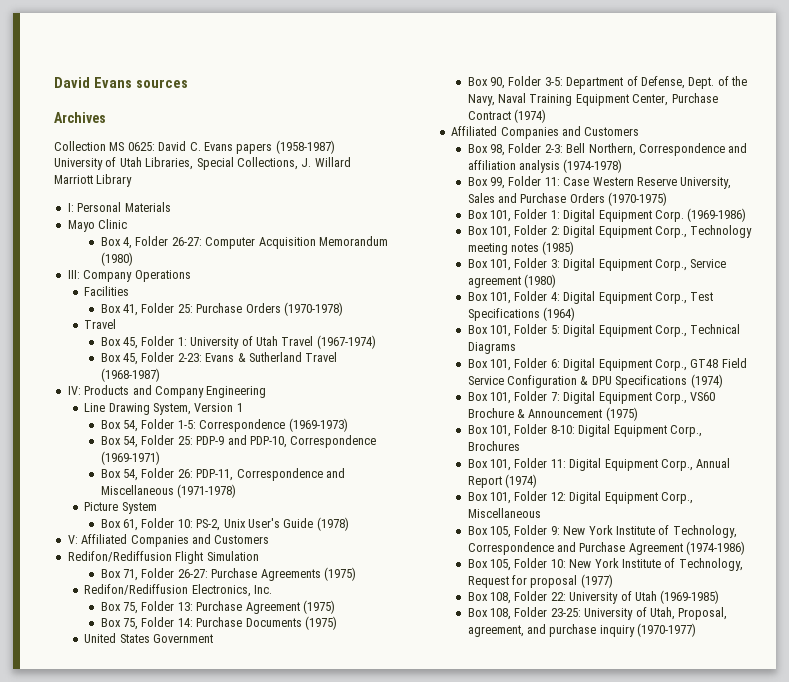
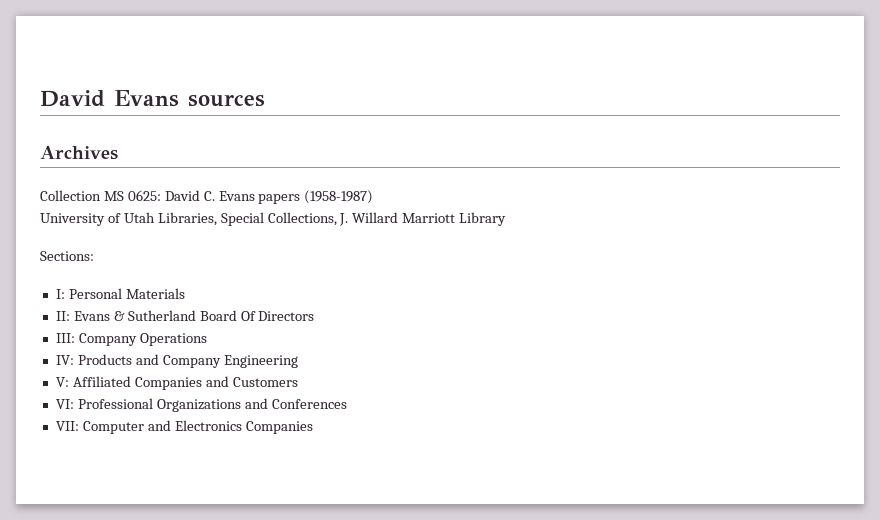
+ Sections:
- Mayo Clinic
- Box 4, Folder 26-27: Computer Acquisition Memorandum (1980)
+ II: Evans & Sutherland Board Of Directors
  III: Company Operations
- Facilities
- Box 41, Folder 25: Purchase Orders (1970-1978)
- Travel
- Box 45, Folder 1: University of Utah Travel (1967-1974)
- Box 45, Folder 2-23: Evans & Sutherland Travel (1968-1987)
- Line Drawing System, Version 1
- Box 54, Folder 1-5: Correspondence (1969-1973)
- Box 54, Folder 25: PDP-9 and PDP-10, Correspondence (1969-1971)
- Box 54, Folder 26: PDP-11, Correspondence and Miscellaneous (1971-1978)
- Picture System
- Box 61, Folder 10: PS-2, Unix User's Guide (1978)
- Redifon/Rediffusion Flight Simulation
- Box 71, Folder 26-27: Purchase Agreements (1975)
- Redifon/Rediffusion Electronics, Inc.
- Box 75, Folder 13: Purchase Agreement (1975)
- Box 75, Folder 14: Purchase Documents (1975)
- United States Government
- Box 90, Folder 3-5: Department of Defense, Dept. of the Navy, Naval Training Equipment Center, Purchase Contract (1974)
- Affiliated Companies and Customers
- Box 98, Folder 2-3: Bell Northern, Correspondence and affiliation analysis (1974-1978)
- Box 99, Folder 11: Case Western Reserve University, Sales and Purchase Orders (1970-1975)
- Box 101, Folder 1: Digital Equipment Corp. (1969-1986)
- Box 101, Folder 2: Digital Equipment Corp., Technology meeting notes (1985)
- Box 101, Folder 3: Digital Equipment Corp., Service agreement (1980)
- Box 101, Folder 4: Digital Equipment Corp., Test Specifications (1964)
- Box 101, Folder 5: Digital Equipment Corp., Technical Diagrams
- Box 101, Folder 6: Digital Equipment Corp., GT48 Field Service Configuration & DPU Specifications (1974)
- Box 101, Folder 7: Digital Equipment Corp., VS60 Brochure & Announcement (1975)
- Box 101, Folder 8-10: Digital Equipment Corp., Brochures
- Box 101, Folder 11: Digital Equipment Corp., Annual Report (1974)
- Box 101, Folder 12: Digital Equipment Corp., Miscellaneous
- Box 105, Folder 9: New York Institute of Technology, Correspondence and Purchase Agreement (1974-1986)
- Box 105, Folder 10: New York Institute of Technology, Request for proposal (1977)
- Box 108, Folder 22: University of Utah (1969-1985)
- Box 108, Folder 23-25: University of Utah, Proposal, agreement, and purchase inquiry (1970-1977)
+ VI: Professional Organizations and Conferences
+ VII: Computer and Electronics Companies

